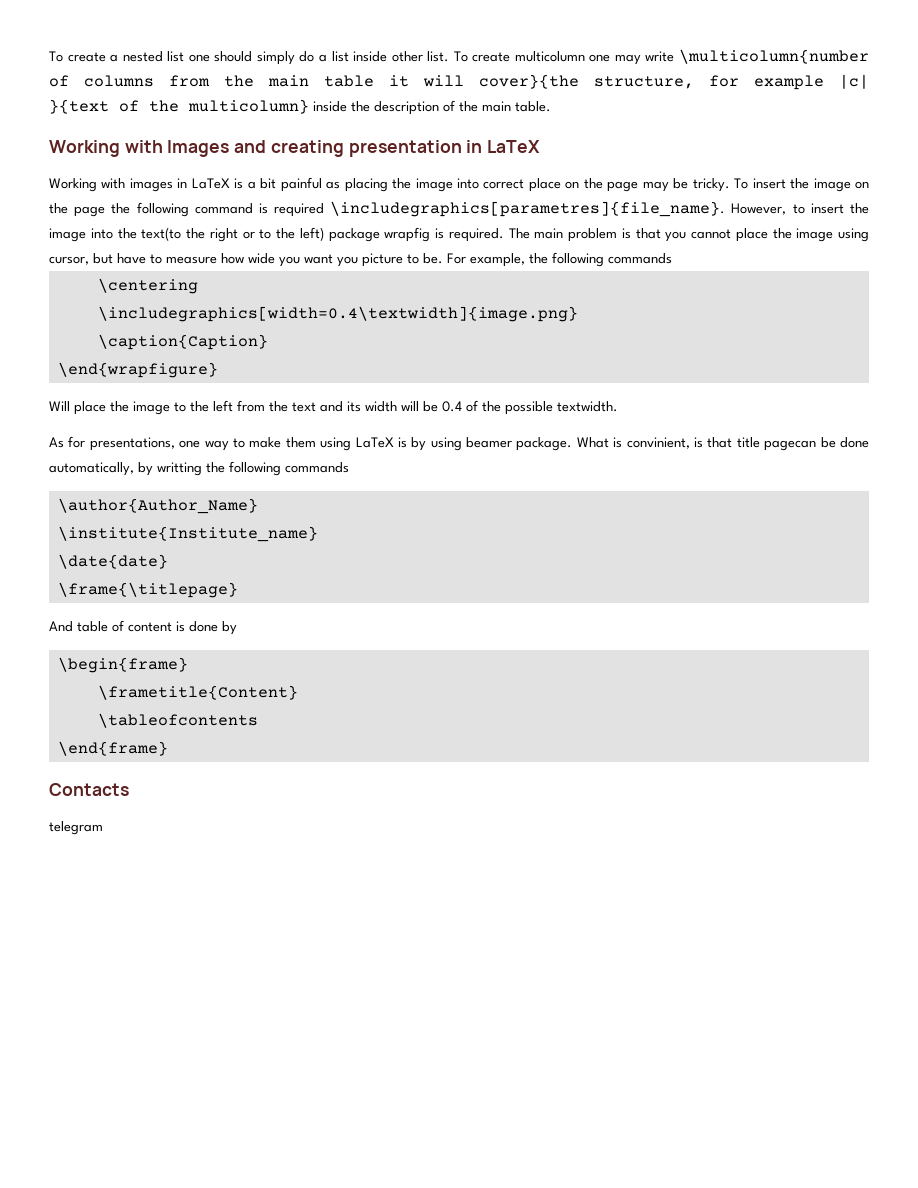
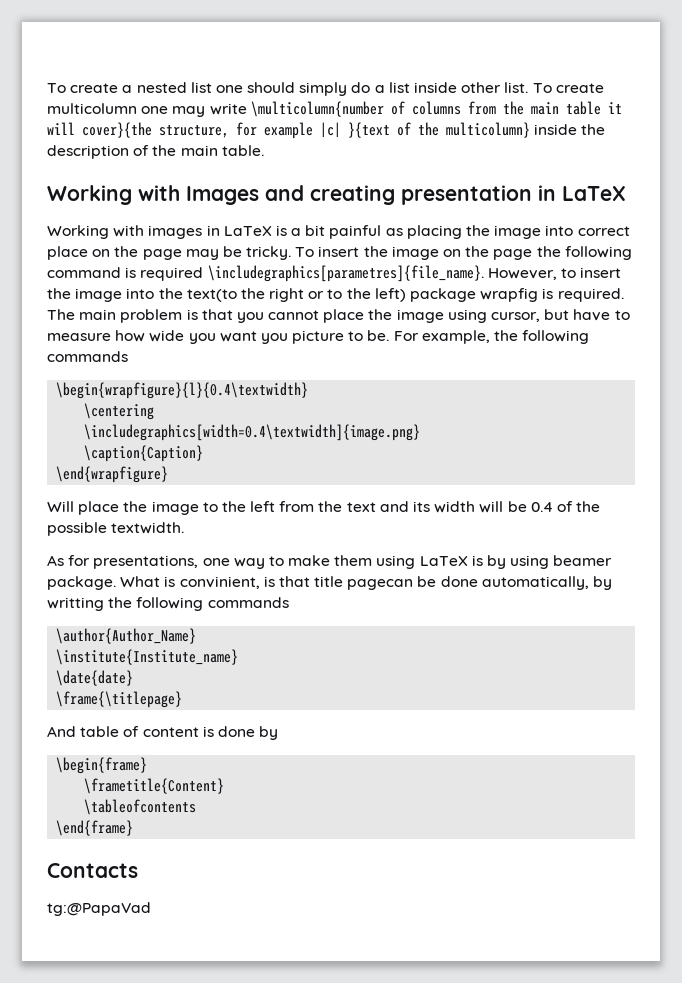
+ \begin{wrapfigure}{l}{0.4\textwidth}
- telegram
+ tg:@PapaVad

